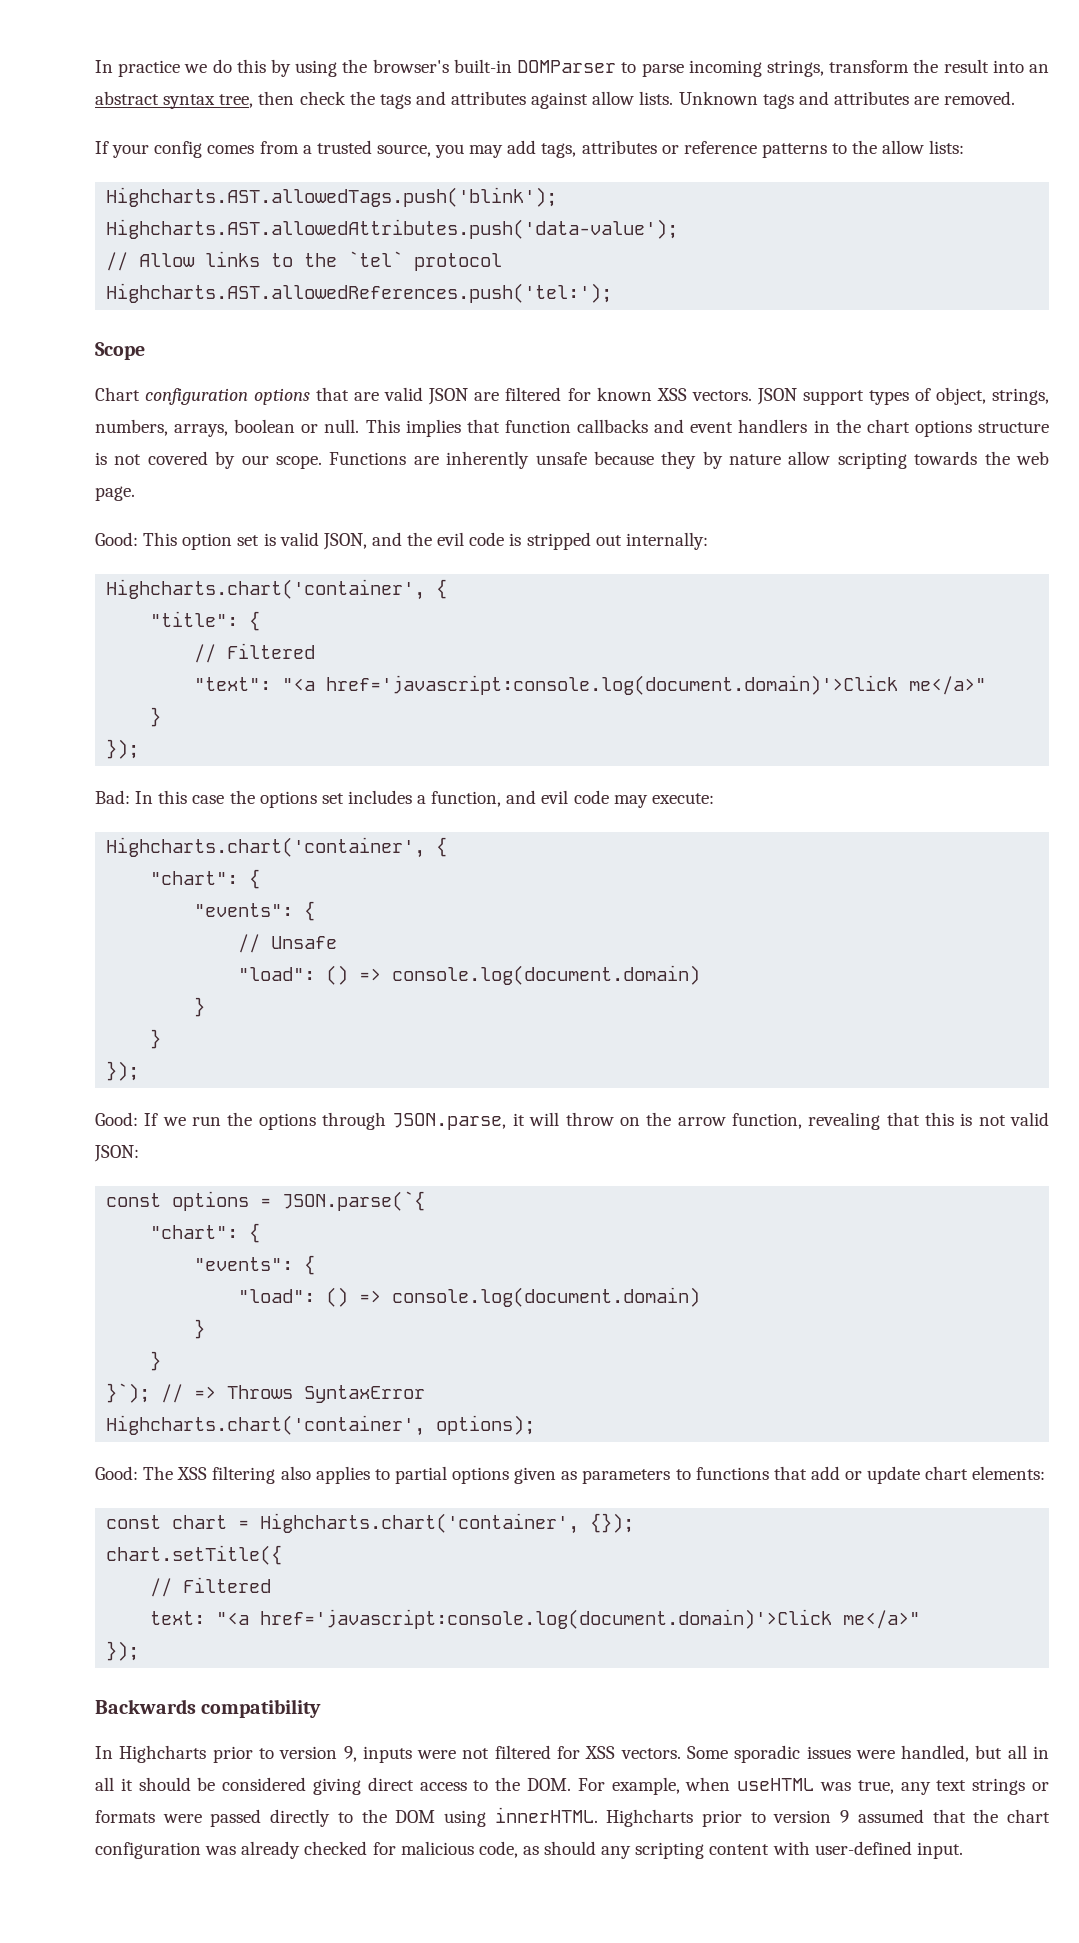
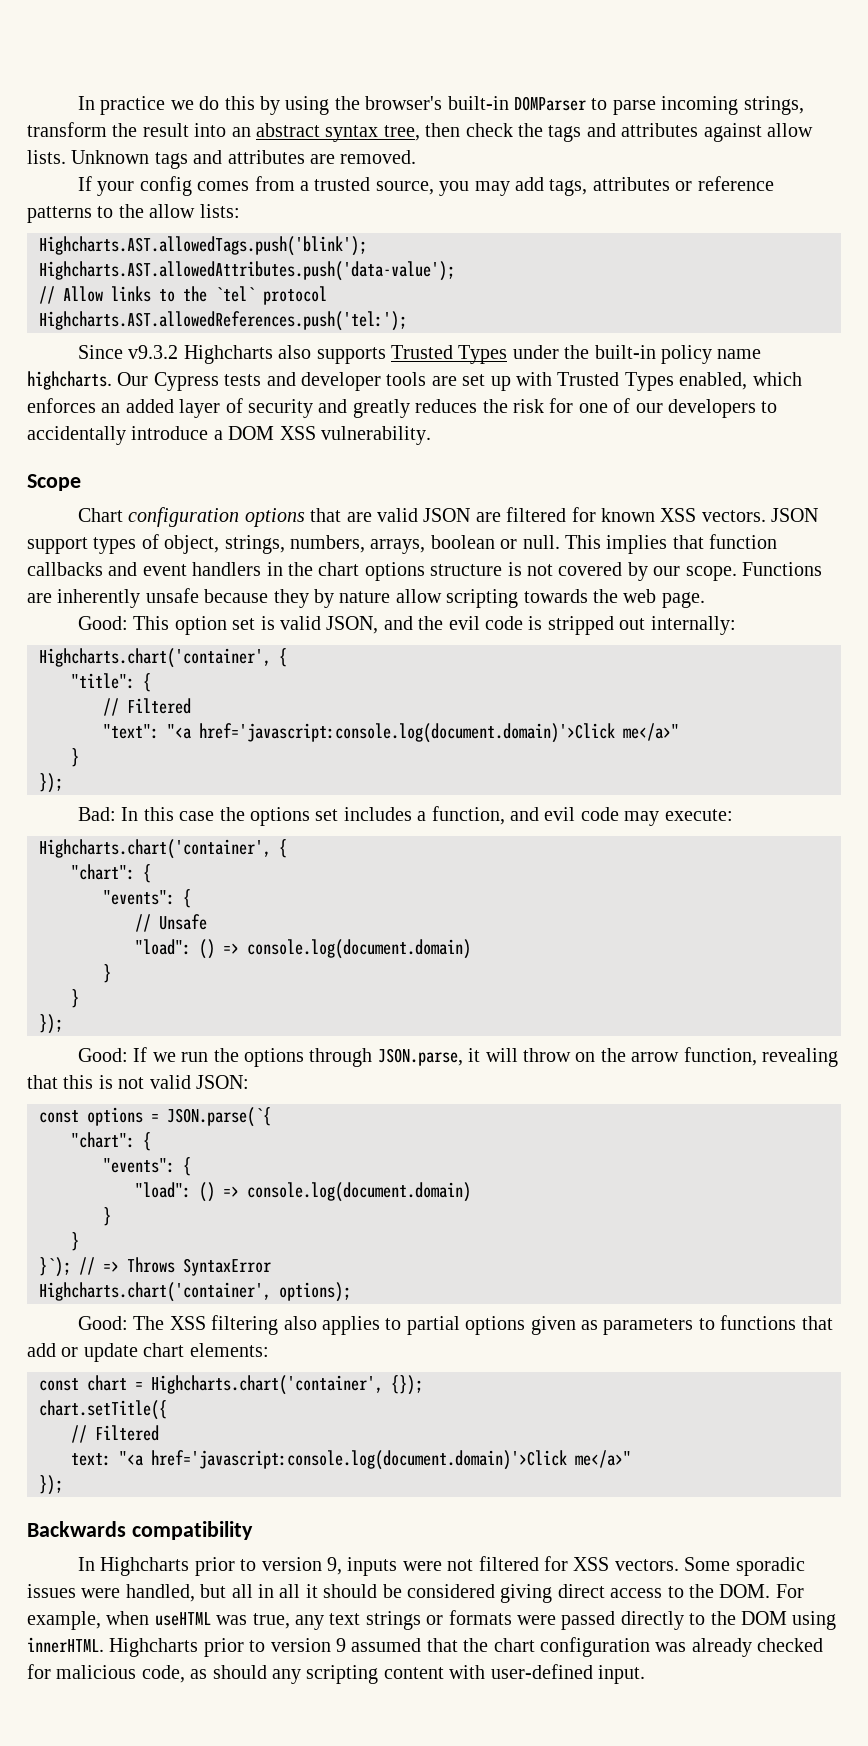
+ Since v9.3.2 Highcharts also supports Trusted Types under the built-in policy name highcharts. Our Cypress tests and developer tools are set up with Trusted Types enabled, which enforces an added layer of security and greatly reduces the risk for one of our developers to accidentally introduce a DOM XSS vulnerability.

